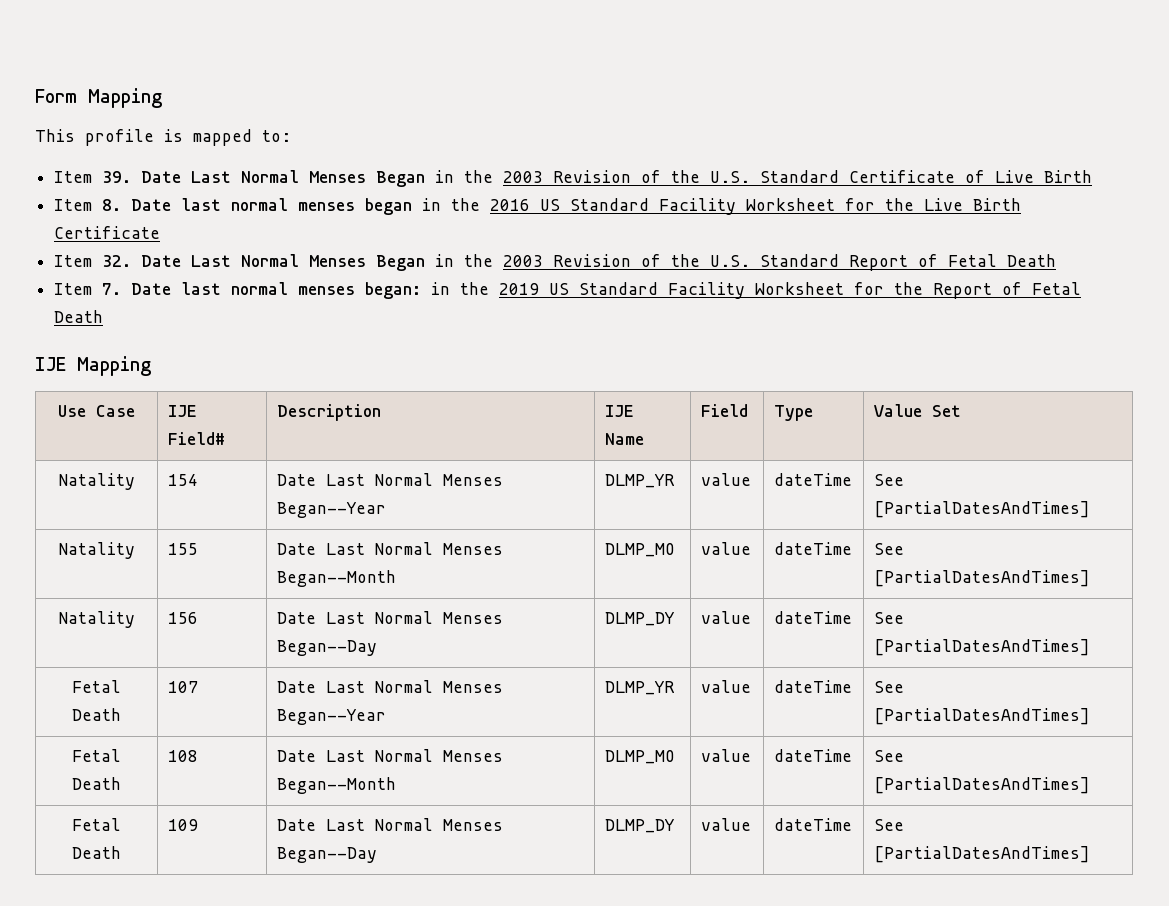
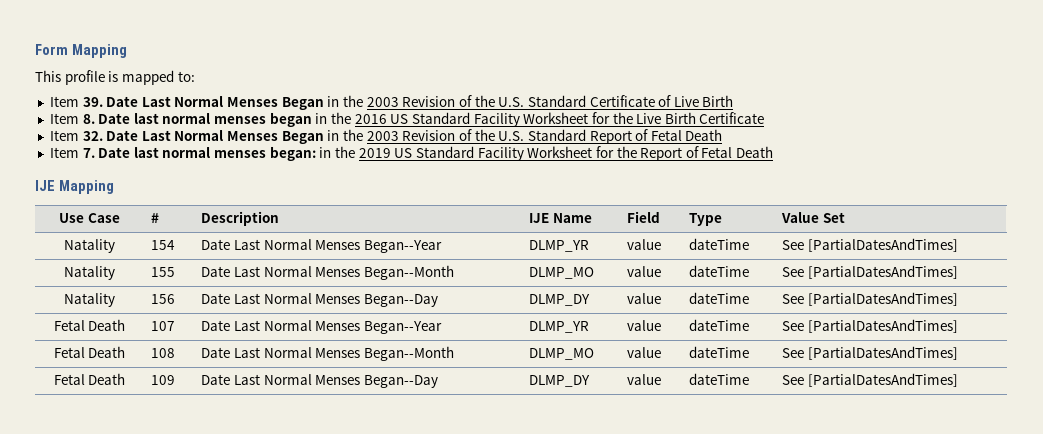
- Use Case | IJE Field# | Description | IJE Name | Field | Type | Value Set
+ Use Case | # | Description | IJE Name | Field | Type | Value Set

